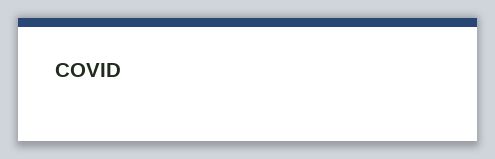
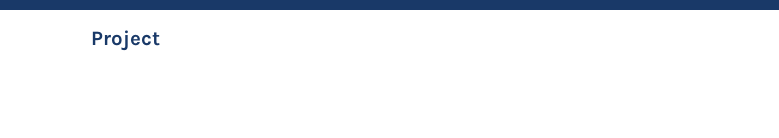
- COVID
+ Project

